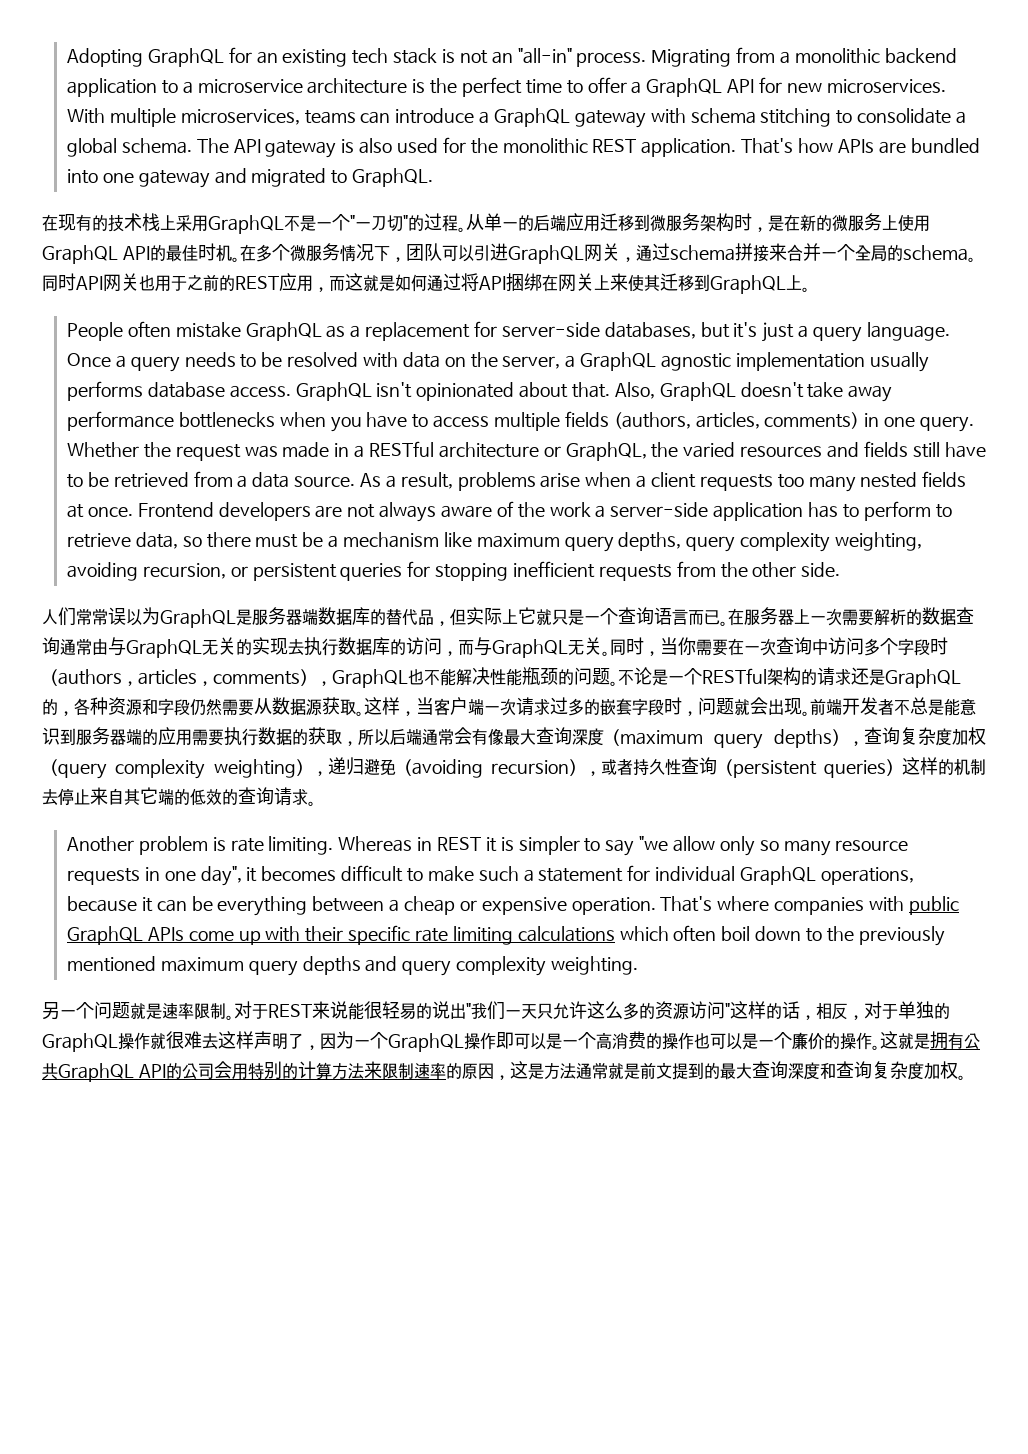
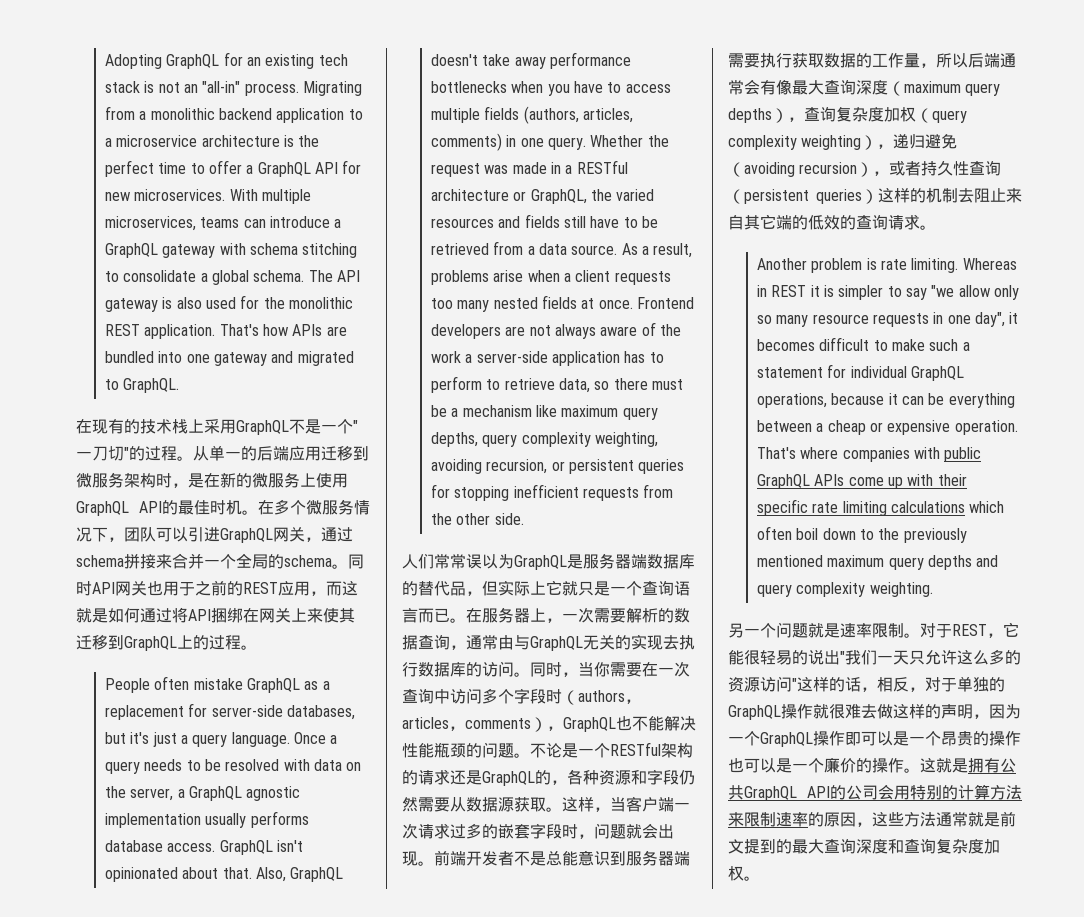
- 同时API网关也用于之前的REST应用，而这就是如何通过将API捆绑在网关上来使其迁移到GraphQL上。
+ 同时API网关也用于之前的REST应用，而这就是如何通过将API捆绑在网关上来使其迁移到GraphQL上的过程。
- 在服务器上一次需要解析的数据查询通常由与GraphQL无关的实现去执行数据库的访问，而与GraphQL无关。
+ 在服务器上，一次需要解析的数据查询，通常由与GraphQL无关的实现去执行数据库的访问。
- 前端开发者不总是能意识到服务器端的应用需要执行数据的获取，所以后端通常会有像最大查询深度（maximum query depths），查询复杂度加权（query complexity weighting），递归避免（avoiding recursion），或者持久性查询（persistent queries）这样的机制去停止来自其它端的低效的查询请求。
+ 前端开发者不是总能意识到服务器端需要执行获取数据的工作量，所以后端通常会有像最大查询深度（maximum query depths），查询复杂度加权（query complexity weighting），递归避免（avoiding recursion），或者持久性查询（persistent queries）这样的机制去阻止来自其它端的低效的查询请求。
- 对于REST来说能很轻易的说出"我们一天只允许这么多的资源访问"这样的话，相反，对于单独的GraphQL操作就很难去这样声明了，因为一个GraphQL操作即可以是一个高消费的操作也可以是一个廉价的操作。
+ 对于REST，它能很轻易的说出"我们一天只允许这么多的资源访问"这样的话，相反，对于单独的GraphQL操作就很难去做这样的声明，因为一个GraphQL操作即可以是一个昂贵的操作也可以是一个廉价的操作。
- 这就是拥有公共GraphQL API的公司会用特别的计算方法来限制速率的原因，这是方法通常就是前文提到的最大查询深度和查询复杂度加权。
+ 这就是拥有公共GraphQL API的公司会用特别的计算方法来限制速率的原因，这些方法通常就是前文提到的最大查询深度和查询复杂度加权。

